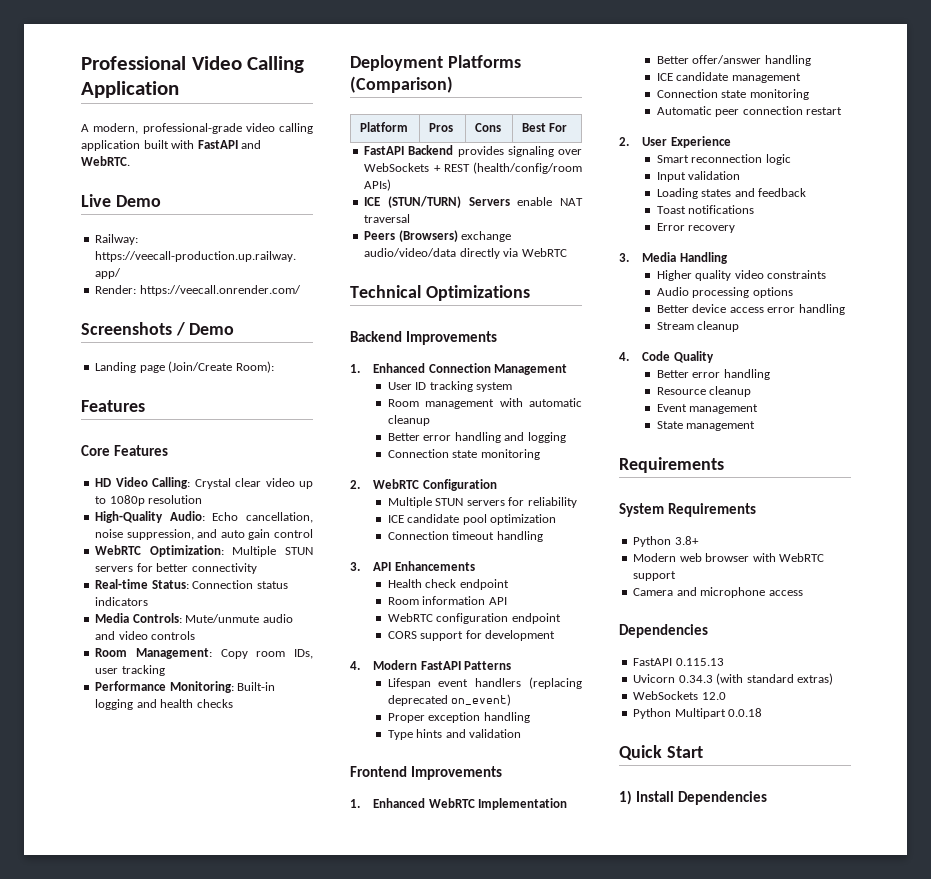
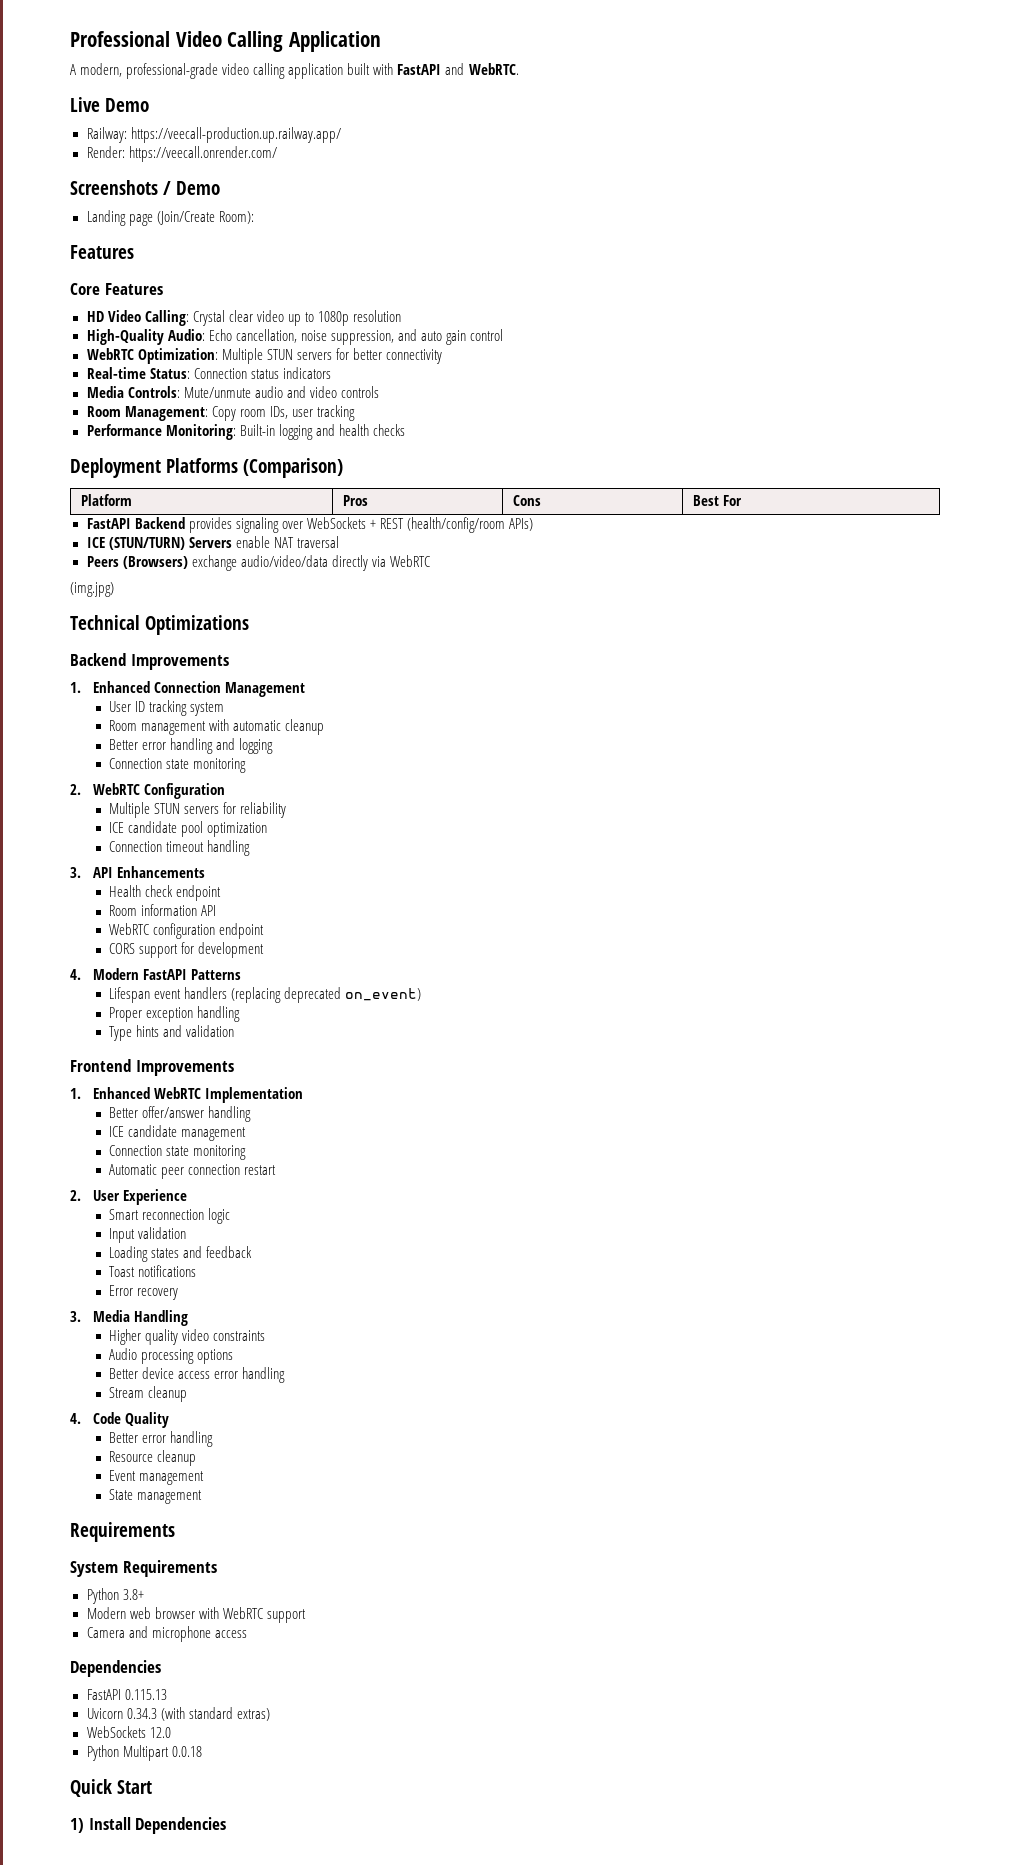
+ (img.jpg)

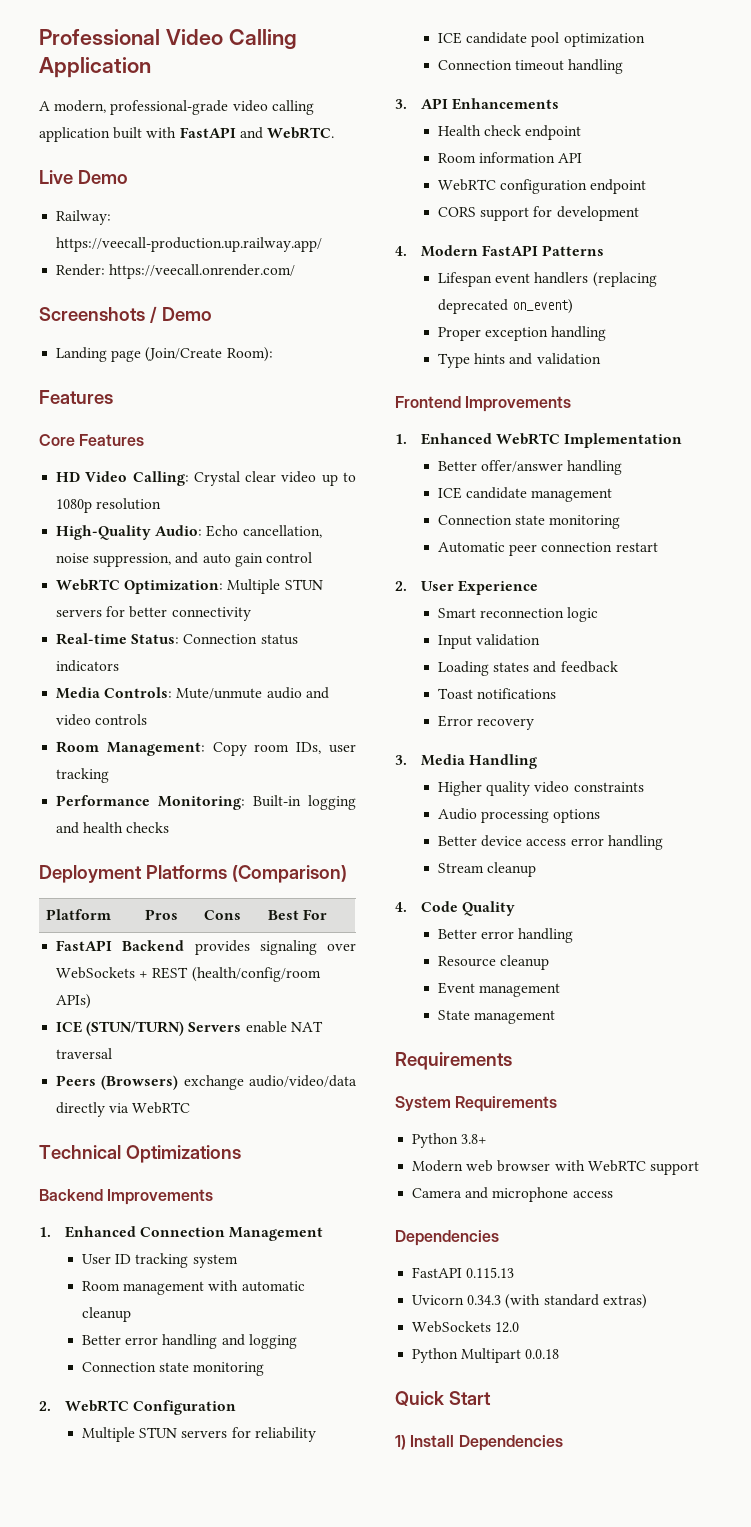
- (img.jpg)

